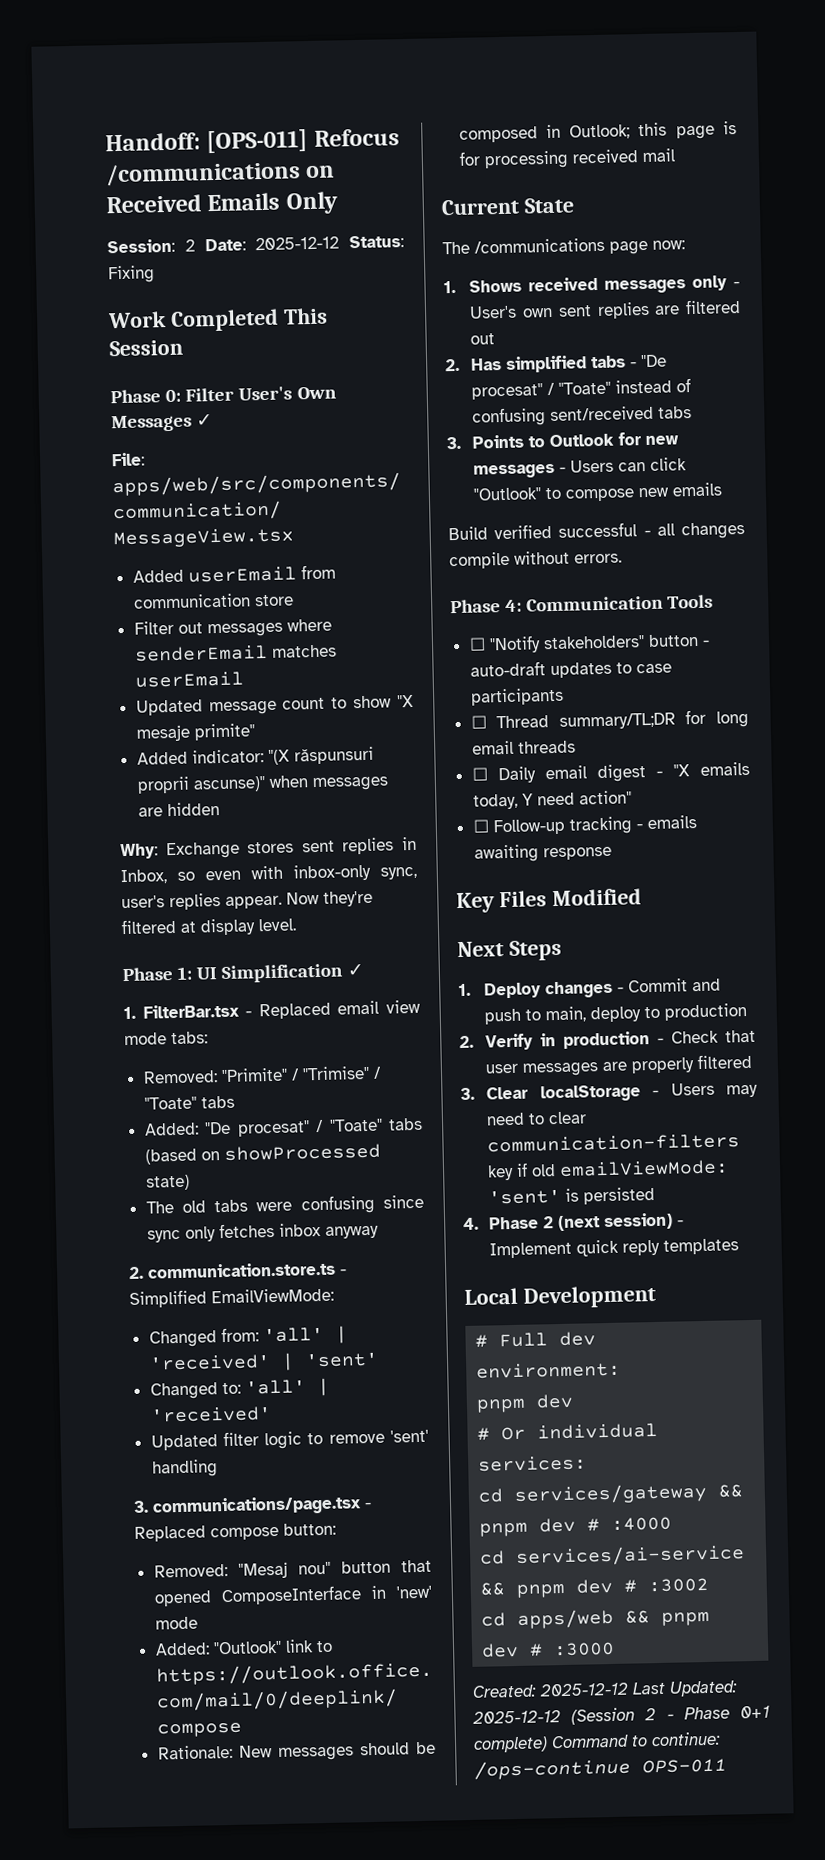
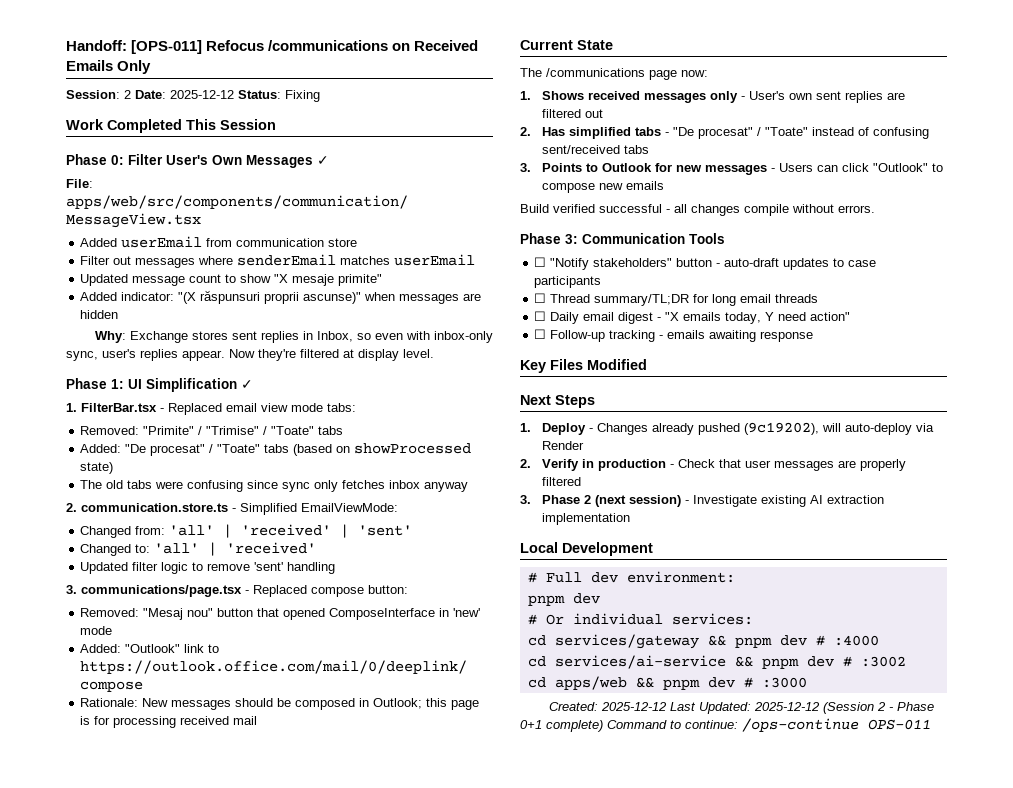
- Phase 4: Communication Tools
+ Phase 3: Communication Tools
- 1. Deploy changes - Commit and push to main, deploy to production
+ 1. Deploy - Changes already pushed (9c19202), will auto-deploy via Render
- 3. Clear localStorage - Users may need to clear communication-filters key if old emailViewMode: 'sent' is persisted
- 4. Phase 2 (next session) - Implement quick reply templates
+ 3. Phase 2 (next session) - Investigate existing AI extraction implementation

